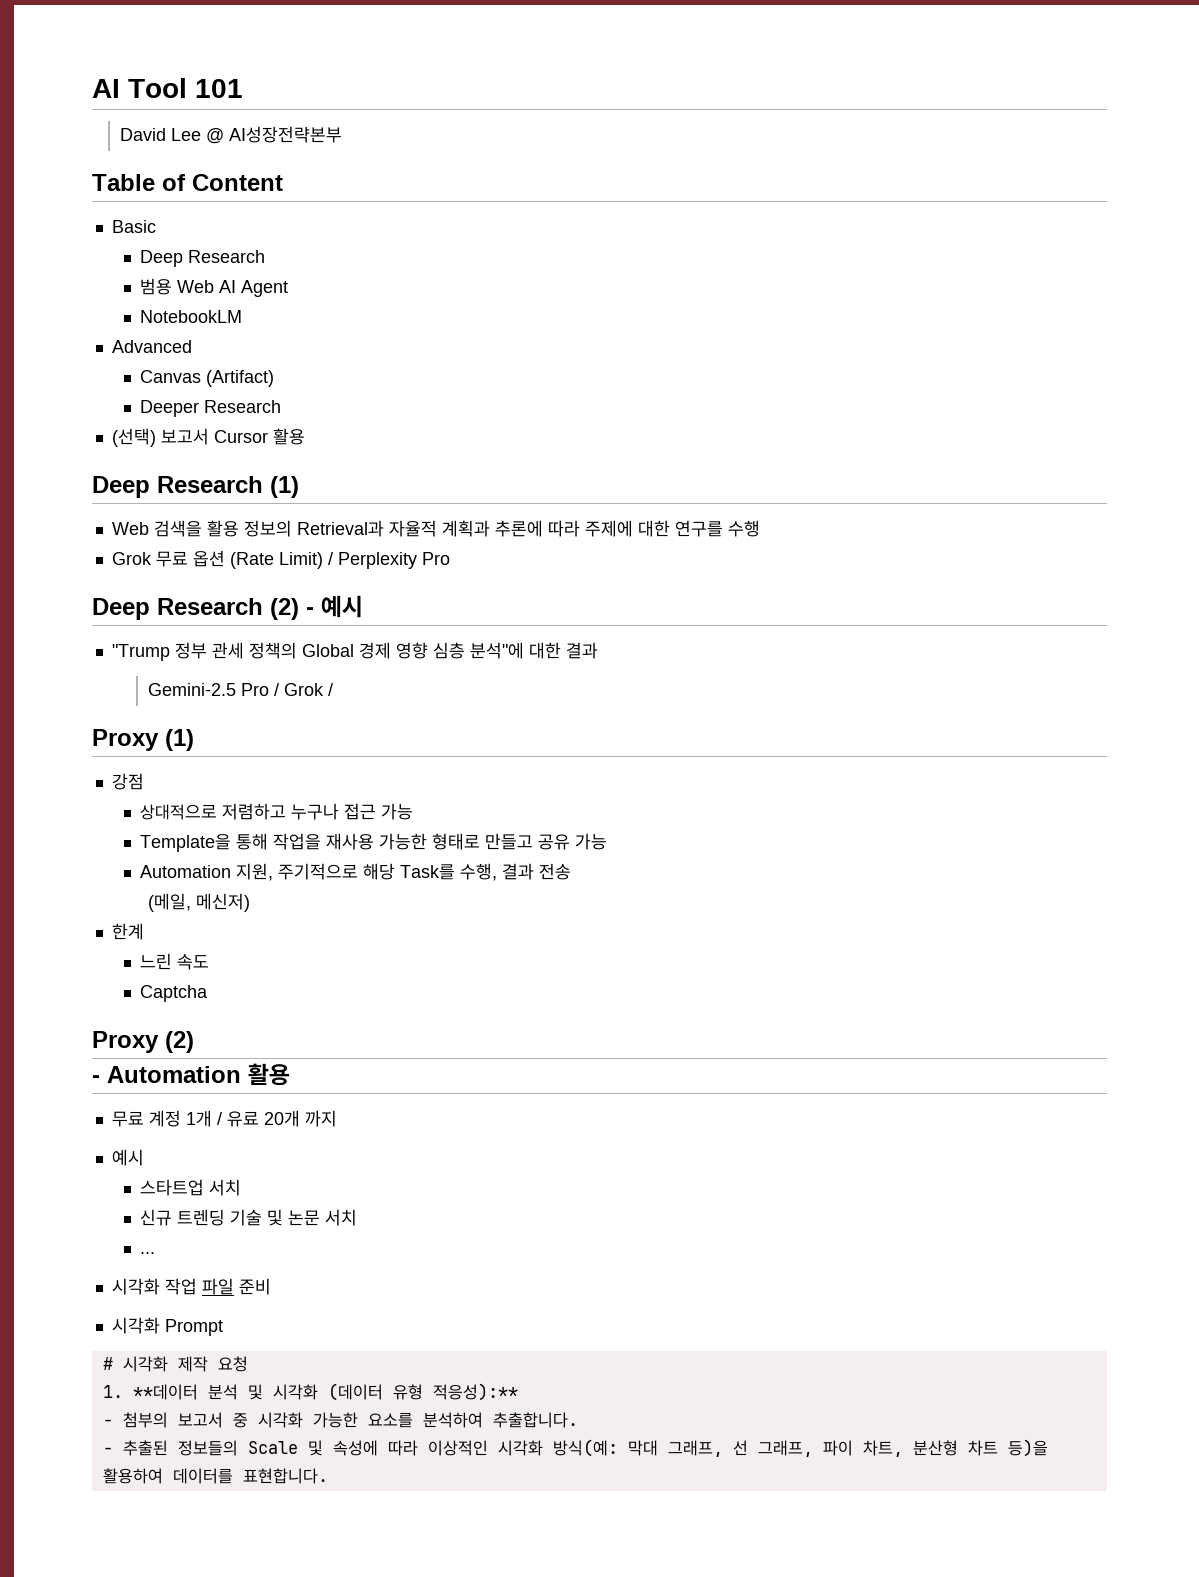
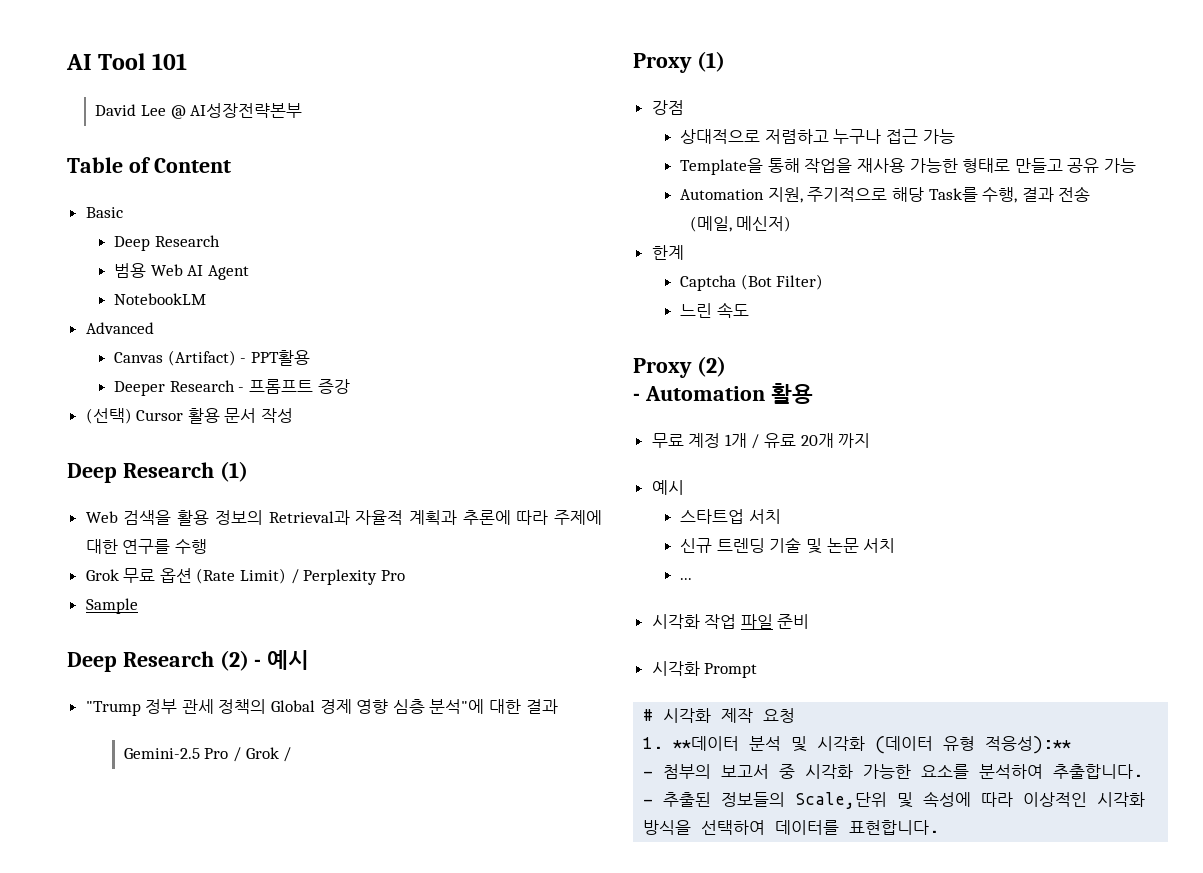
- Canvas (Artifact)
+ Canvas (Artifact) - PPT활용
- Deeper Research
+ Deeper Research - 프롬프트 증강
- (선택) 보고서 Cursor 활용
+ (선택) Cursor 활용 문서 작성
+ Sample
+ Captcha (Bot Filter)
- Captcha
- - 추출된 정보들의 Scale 및 속성에 따라 이상적인 시각화 방식(예: 막대 그래프, 선 그래프, 파이 차트, 분산형 차트 등)을 활용하여 데이터를 표현합니다.
+ - 추출된 정보들의 Scale,단위 및 속성에 따라 이상적인 시각화 방식을 선택하여 데이터를 표현합니다.

